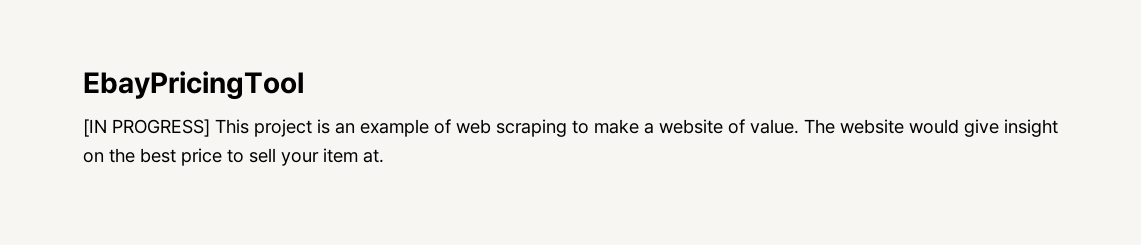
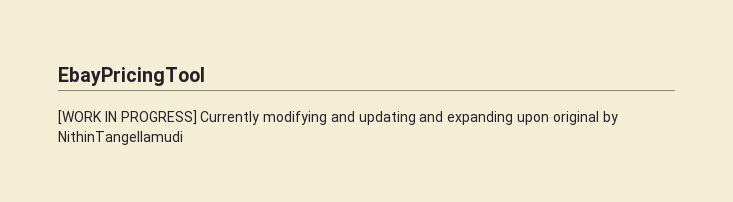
- [IN PROGRESS] This project is an example of web scraping to make a website of value. The website would give insight on the best price to sell your item at.
+ [WORK IN PROGRESS] Currently modifying and updating and expanding upon original by NithinTangellamudi

